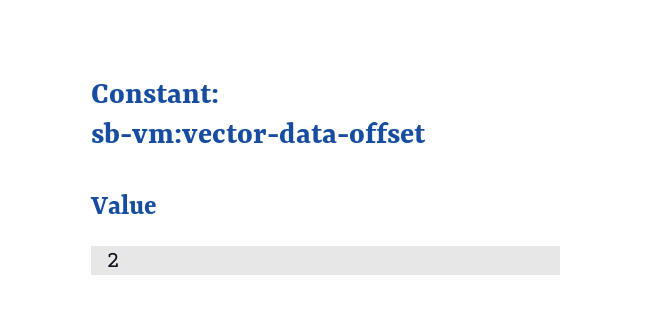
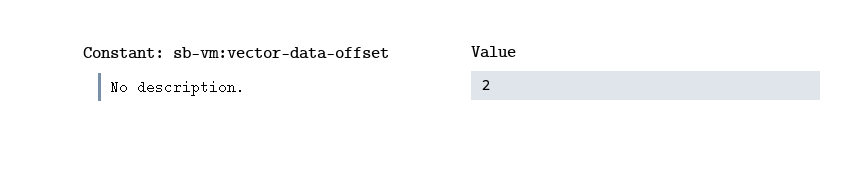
+ No description.

